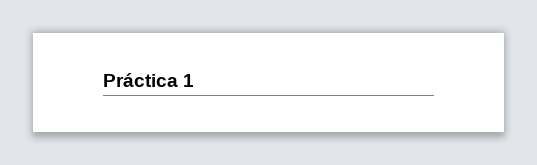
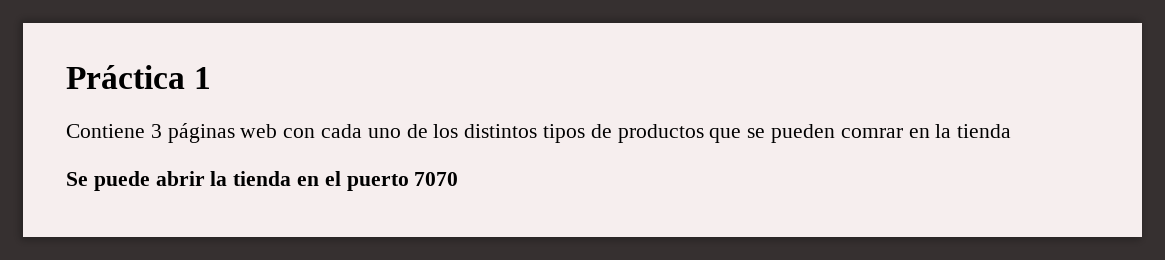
+ Contiene 3 páginas web con cada uno de los distintos tipos de productos que se pueden comrar en la tienda
+ Se puede abrir la tienda en el puerto 7070

